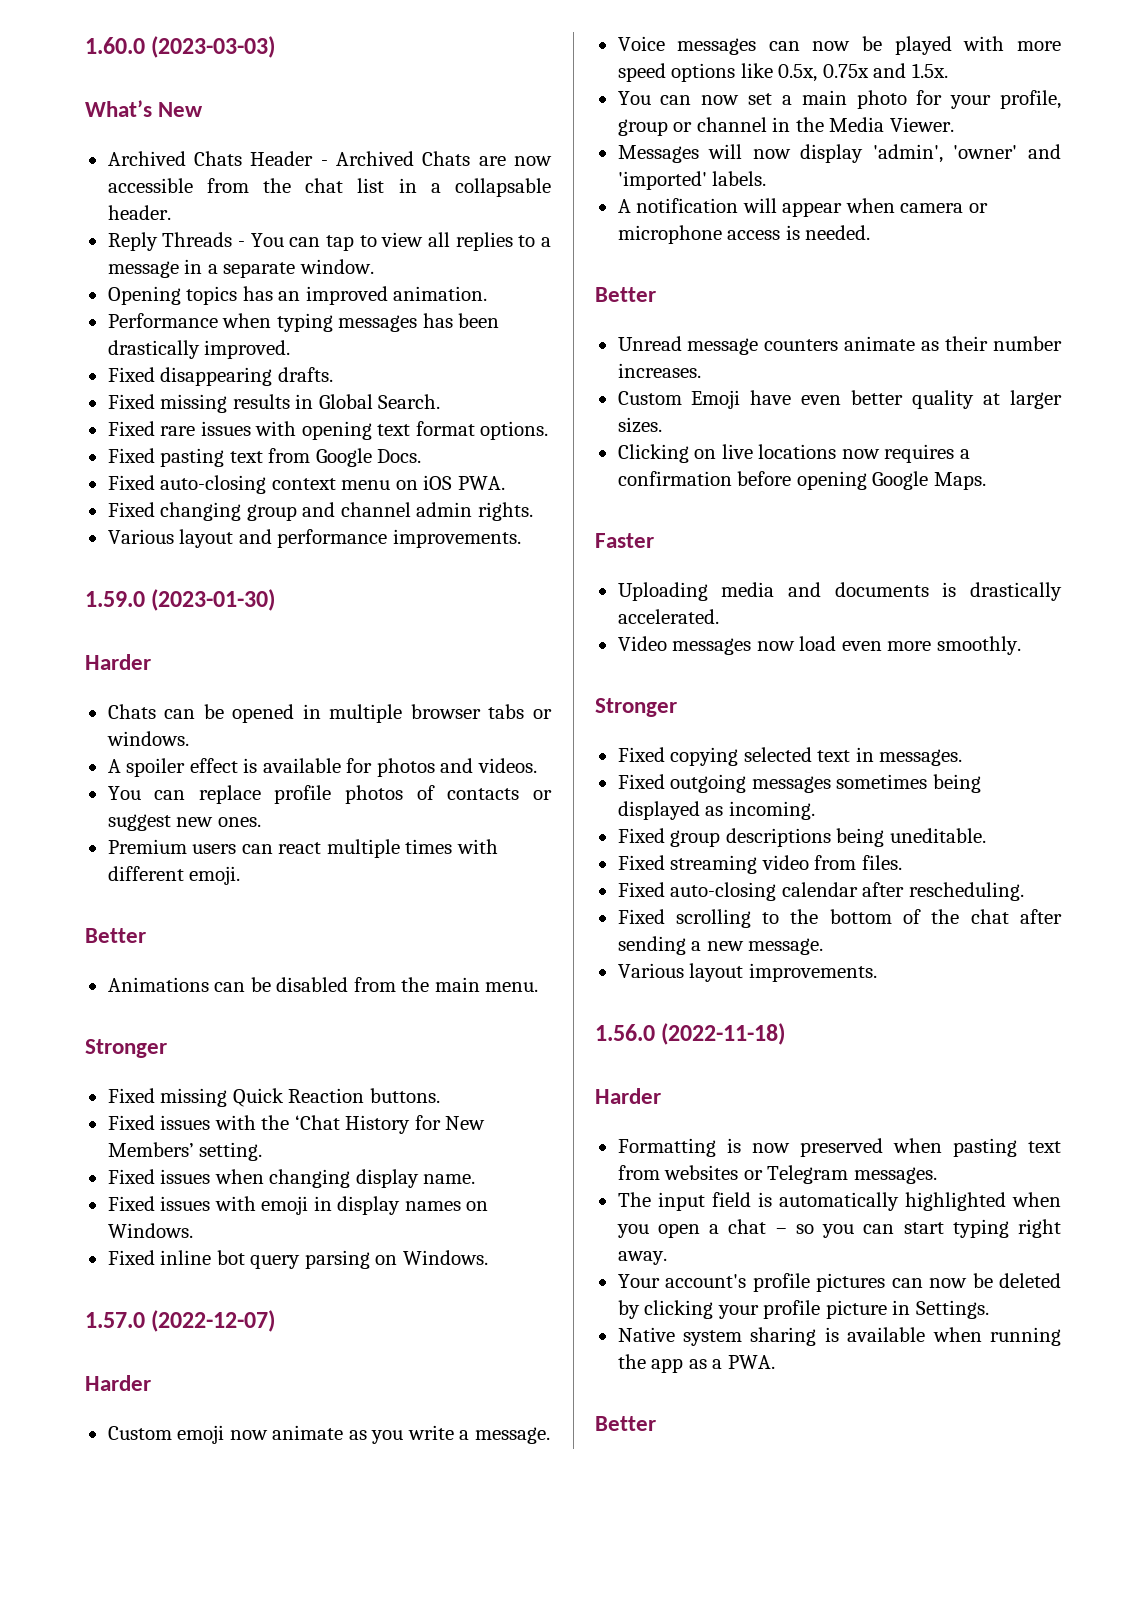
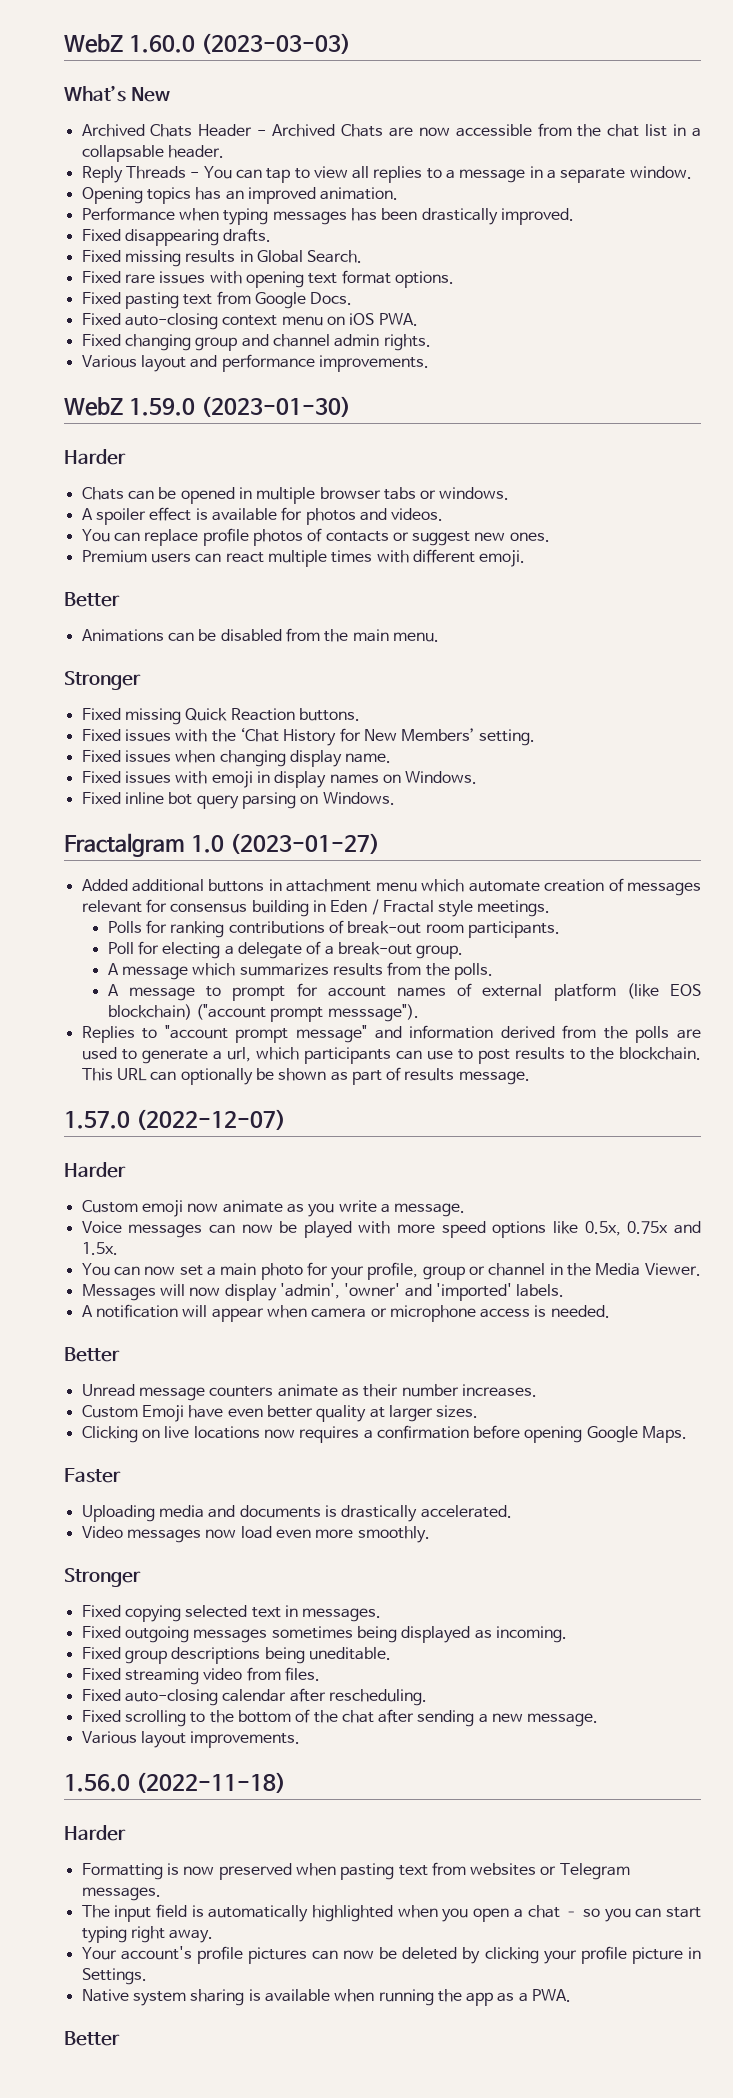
- 1.60.0 (2023-03-03)
+ WebZ 1.60.0 (2023-03-03)
- 1.59.0 (2023-01-30)
+ WebZ 1.59.0 (2023-01-30)
+ Fractalgram 1.0 (2023-01-27)
+ Added additional buttons in attachment menu which automate creation of messages relevant for consensus building in Eden / Fractal style meetings.
+ Polls for ranking contributions of break-out room participants.
+ Poll for electing a delegate of a break-out group.
+ A message which summarizes results from the polls.
+ A message to prompt for account names of external platform (like EOS blockchain) ("account prompt messsage").
+ Replies to "account prompt message" and information derived from the polls are used to generate a url, which participants can use to post results to the blockchain. This URL can optionally be shown as part of results message.

